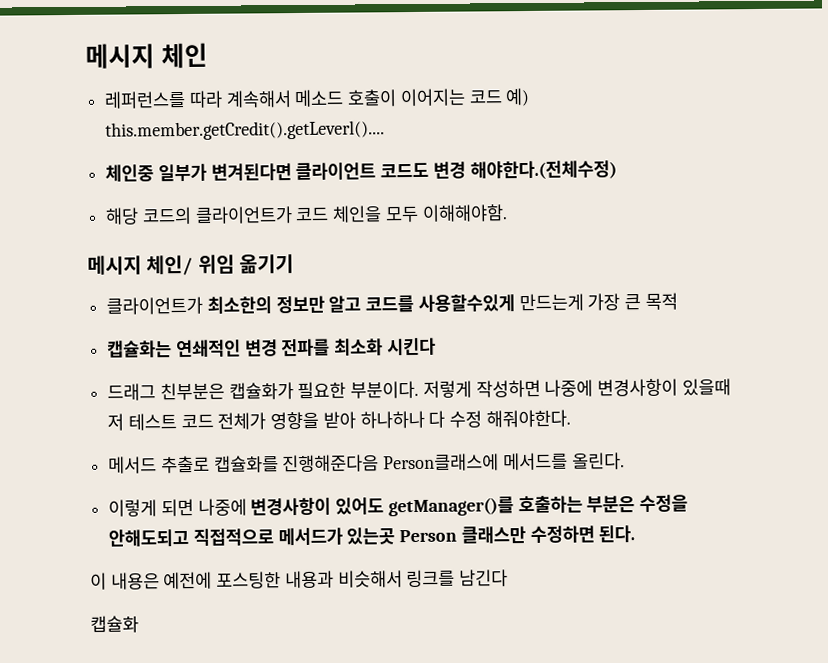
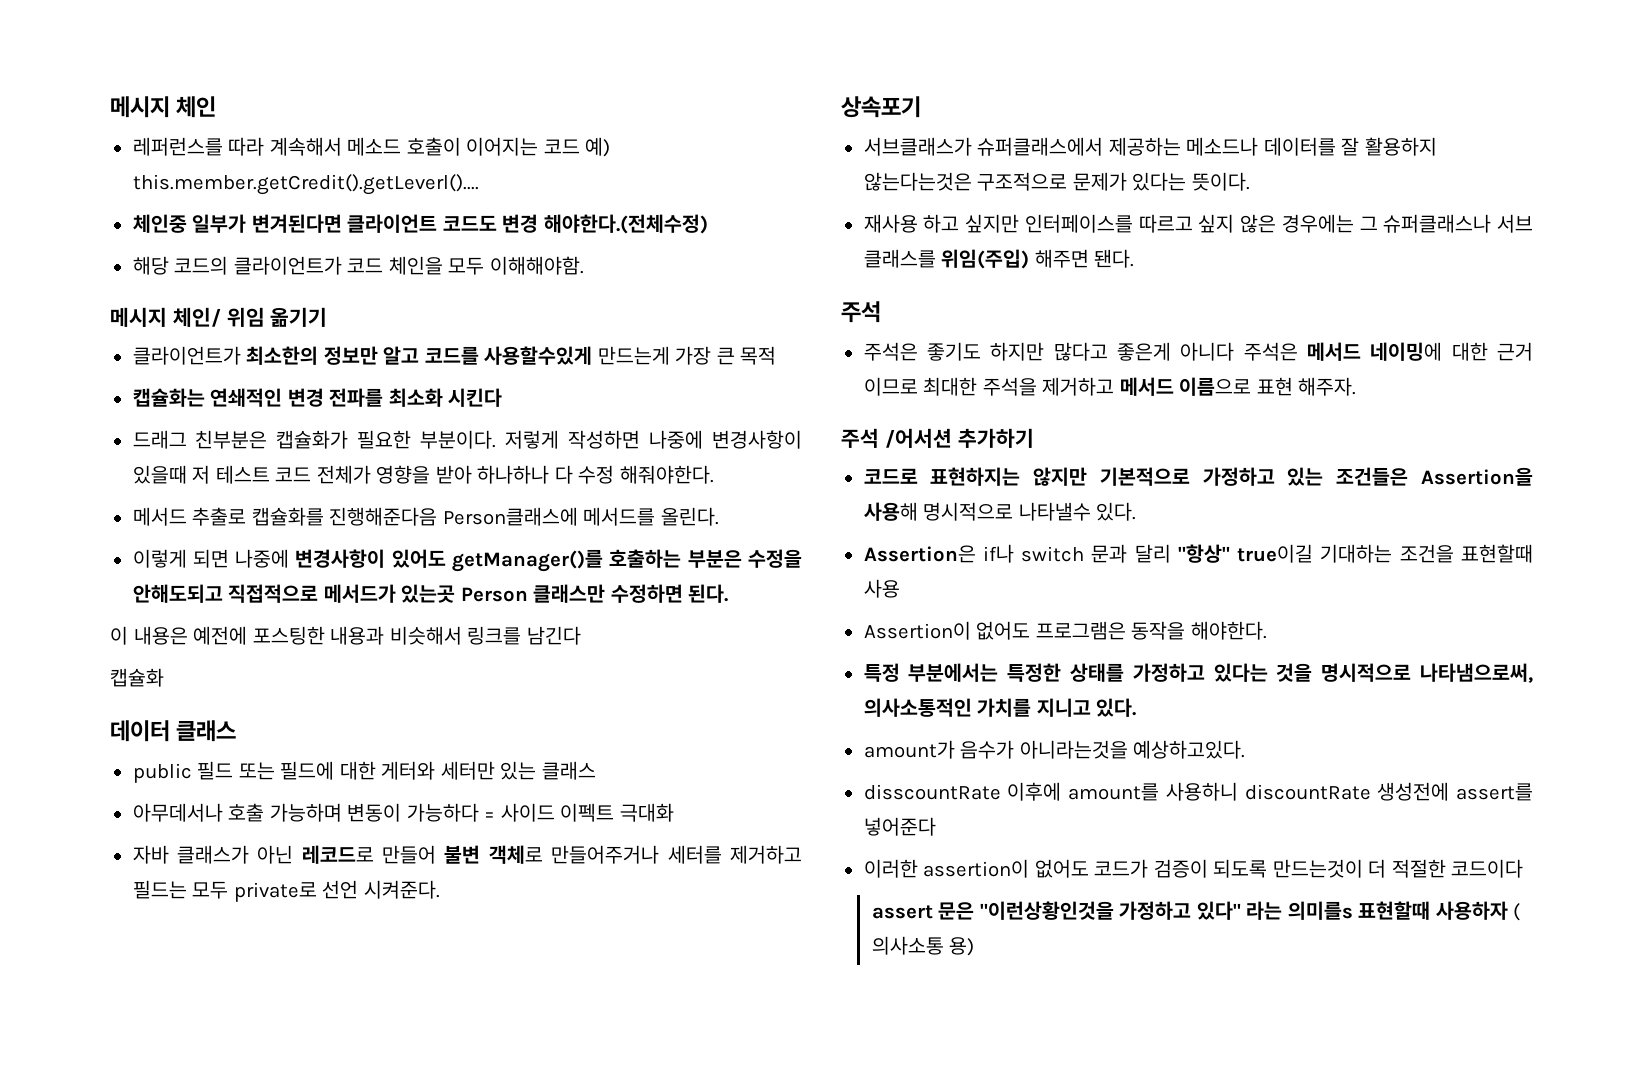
+ 데이터 클래스
+ public 필드 또는 필드에 대한 게터와 세터만 있는 클래스
+ 아무데서나 호출 가능하며 변동이 가능하다 = 사이드 이펙트 극대화
+ 자바 클래스가 아닌 레코드로 만들어 불변 객체로 만들어주거나 세터를 제거하고 필드는 모두 private로 선언 시켜준다.
+ 상속포기
+ 서브클래스가 슈퍼클래스에서 제공하는 메소드나 데이터를 잘 활용하지 않는다는것은 구조적으로 문제가 있다는 뜻이다.
+ 재사용 하고 싶지만 인터페이스를 따르고 싶지 않은 경우에는 그 슈퍼클래스나 서브 클래스를 위임(주입) 해주면 됀다.
+ 주석
+ 주석은 좋기도 하지만 많다고 좋은게 아니다 주석은 메서드 네이밍에 대한 근거 이므로 최대한 주석을 제거하고 메서드 이름으로 표현 해주자.
+ 주석 /어서션 추가하기
+ 코드로 표현하지는 않지만 기본적으로 가정하고 있는 조건들은 Assertion을 사용해 명시적으로 나타낼수 있다.
+ Assertion은 if나 switch 문과 달리 "항상" true이길 기대하는 조건을 표현할때 사용
+ Assertion이 없어도 프로그램은 동작을 해야한다.
+ 특정 부분에서는 특정한 상태를 가정하고 있다는 것을 명시적으로 나타냄으로써, 의사소통적인 가치를 지니고 있다.
+ amount가 음수가 아니라는것을 예상하고있다.
+ disscountRate 이후에 amount를 사용하니 discountRate 생성전에 assert를 넣어준다
+ 이러한 assertion이 없어도 코드가 검증이 되도록 만드는것이 더 적절한 코드이다
+ assert 문은 "이런상황인것을 가정하고 있다" 라는 의미를s 표현할때 사용하자 ( 의사소통 용)

